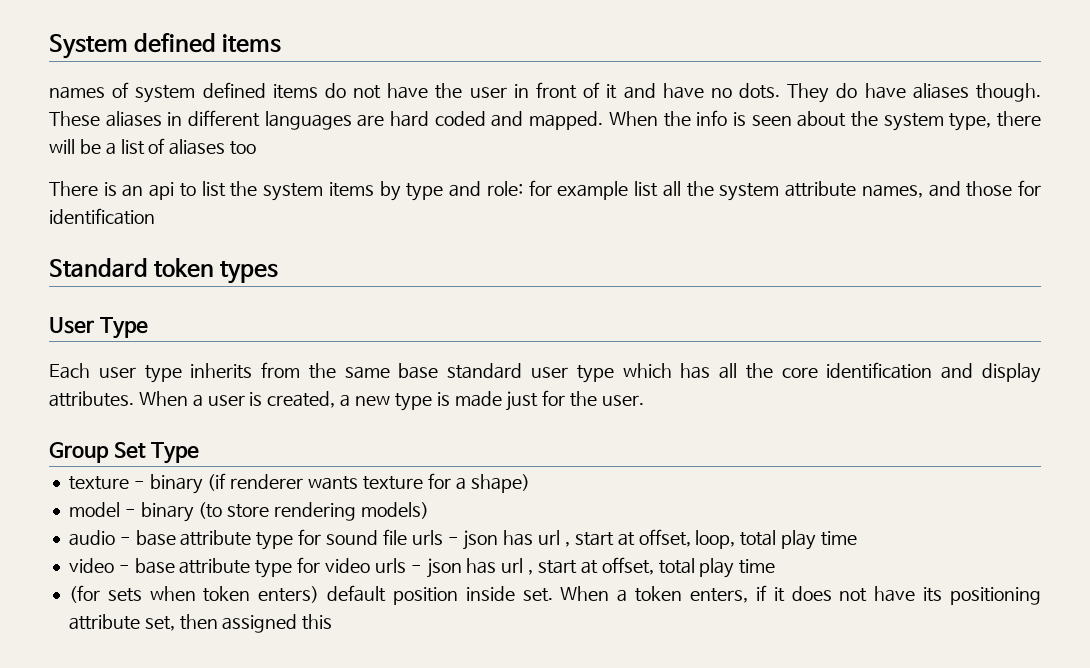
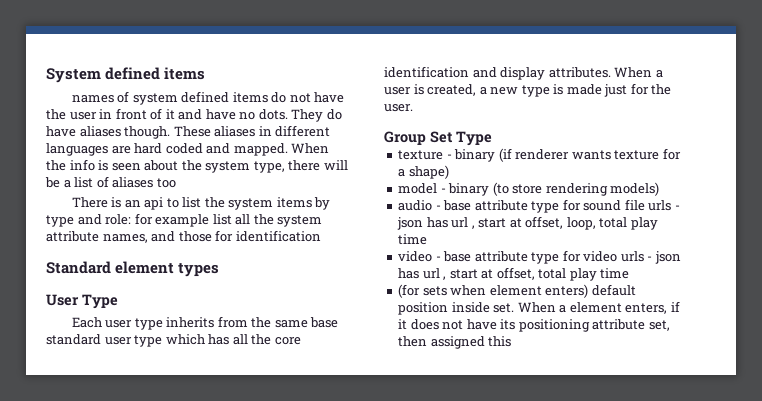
- Standard token types
+ Standard element types
- (for sets when token enters) default position inside set.
+ (for sets when element enters) default position inside set.
- When a token enters, if it does not have its positioning attribute set, then assigned this
+ When a element enters, if it does not have its positioning attribute set, then assigned this

